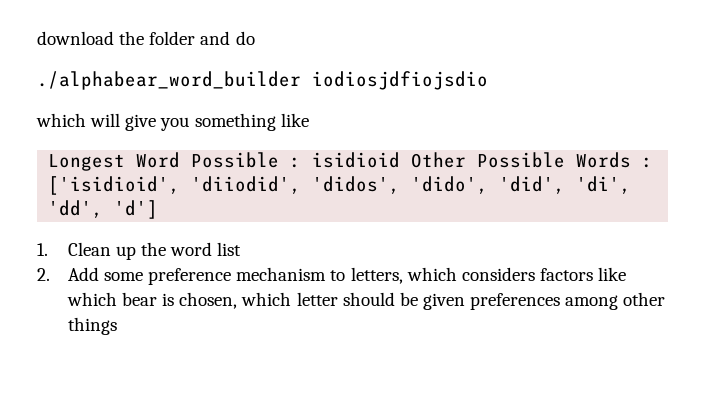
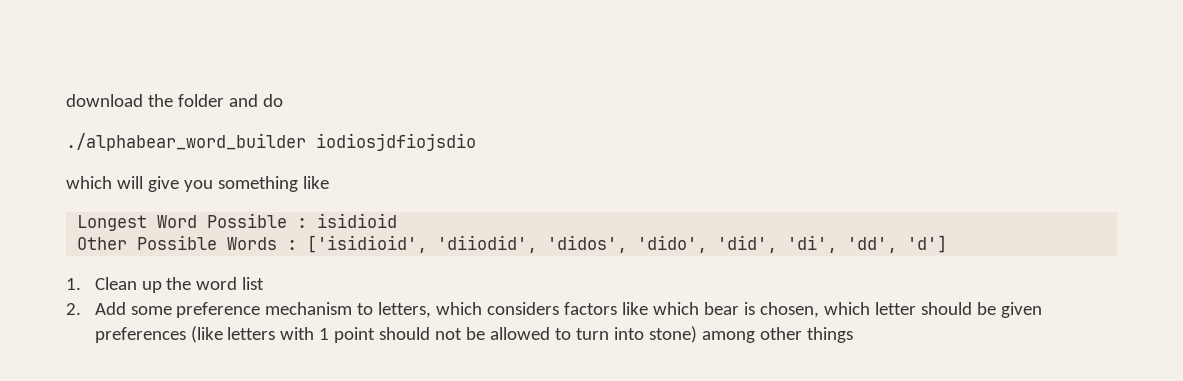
- Longest Word Possible : isidioid Other Possible Words : ['isidioid', 'diiodid', 'didos', 'dido', 'did', 'di', 'dd', 'd']
+ Longest Word Possible : isidioid
+ Other Possible Words : ['isidioid', 'diiodid', 'didos', 'dido', 'did', 'di', 'dd', 'd']
- 2. Add some preference mechanism to letters, which considers factors like which bear is chosen, which letter should be given preferences among other things
+ 2. Add some preference mechanism to letters, which considers factors like which bear is chosen, which letter should be given preferences (like letters with 1 point should not be allowed to turn into stone) among other things

